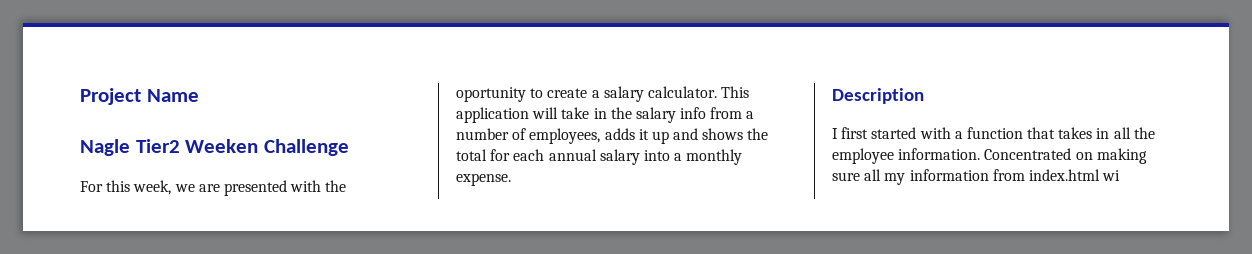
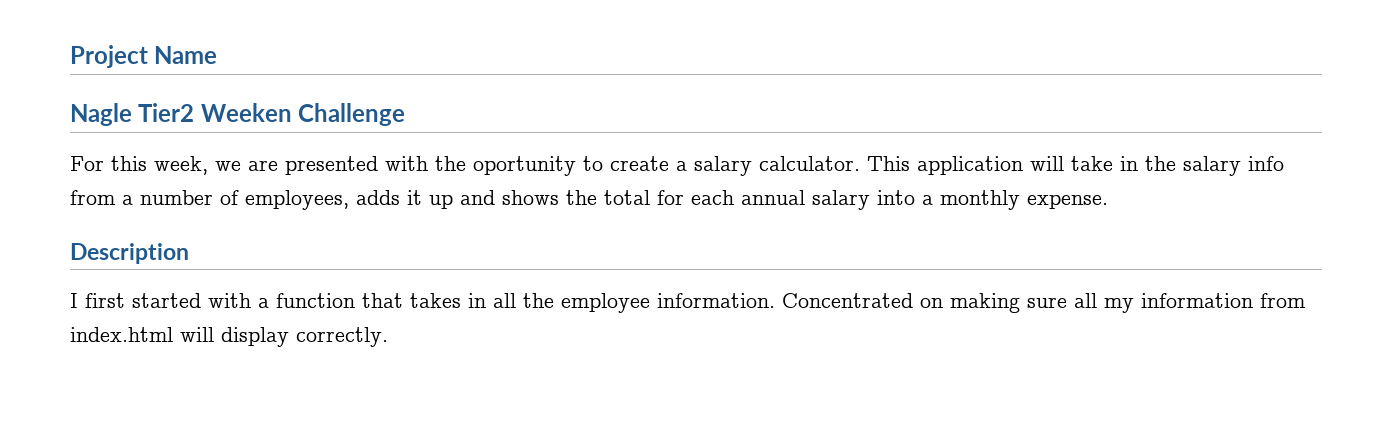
- Concentrated on making sure all my information from index.html wi
+ Concentrated on making sure all my information from index.html will display correctly.

